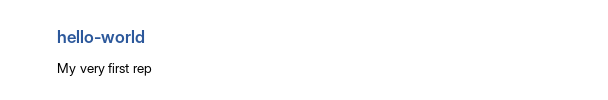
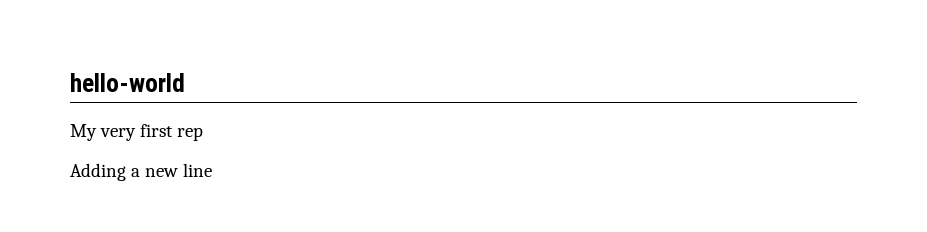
+ Adding a new line

